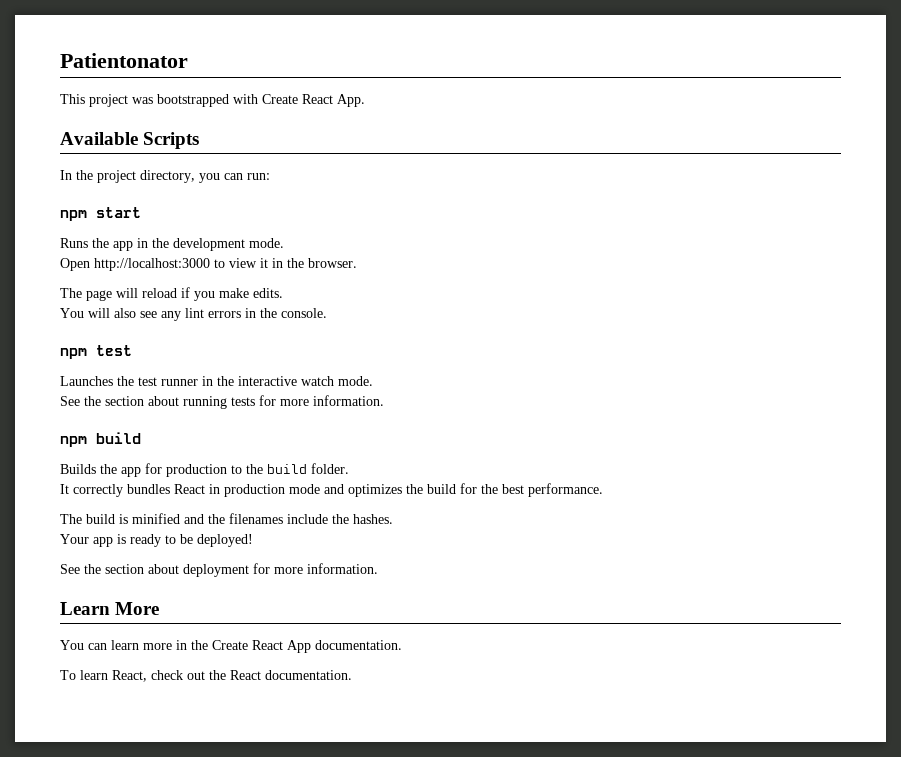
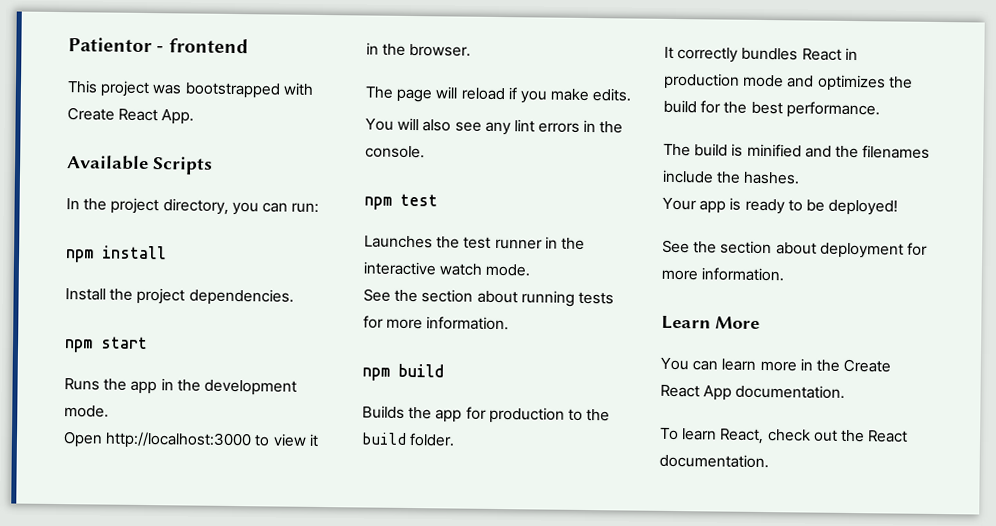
- Patientonator
+ Patientor - frontend
+ npm install
+ Install the project dependencies.

